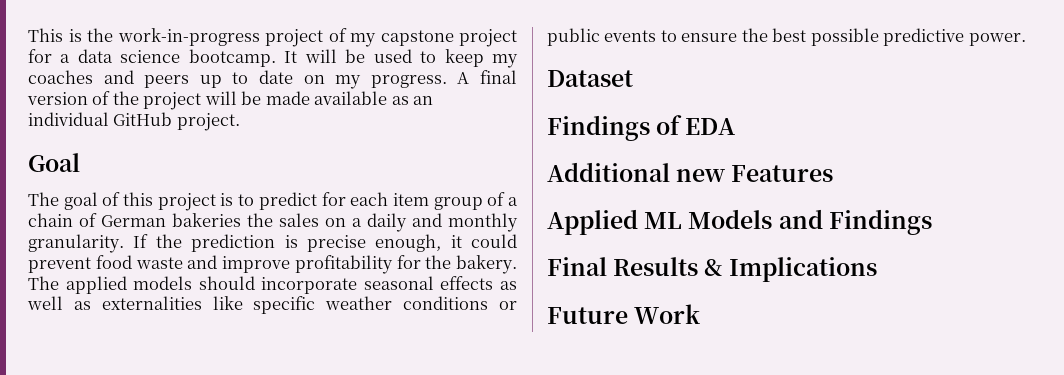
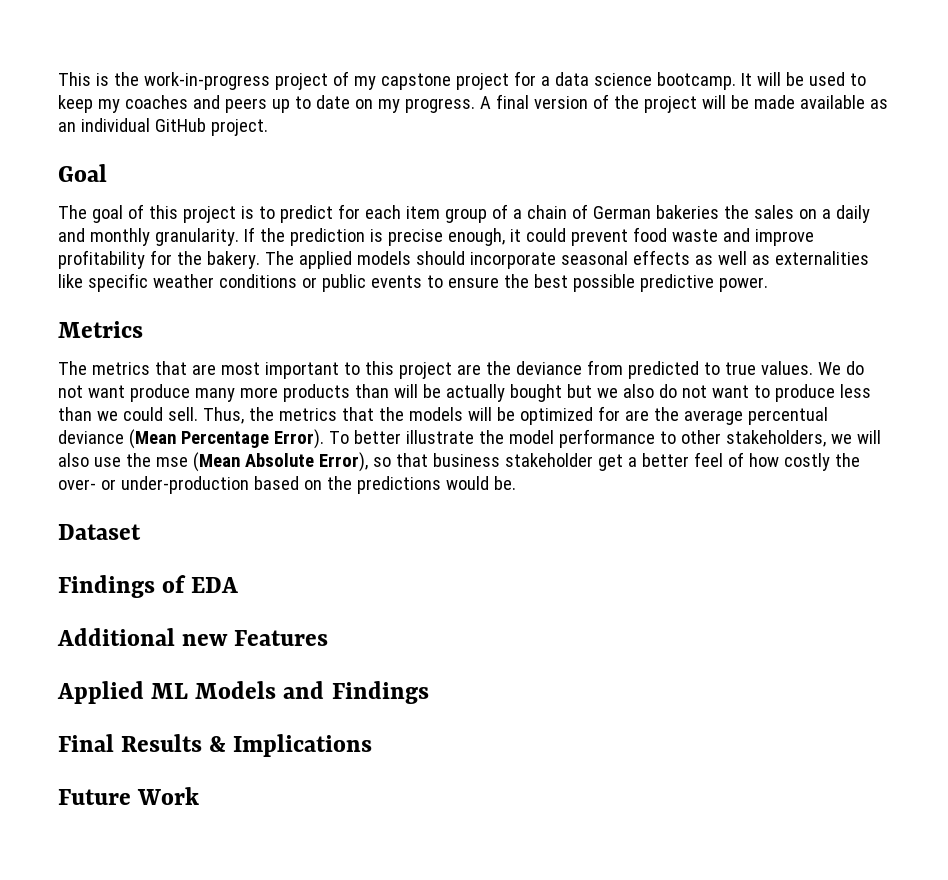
+ Metrics
+ The metrics that are most important to this project are the deviance from predicted to true values. We do not want produce many more products than will be actually bought but we also do not want to produce less than we could sell. Thus, the metrics that the models will be optimized for are the average percentual deviance (Mean Percentage Error). To better illustrate the model performance to other stakeholders, we will also use the mse (Mean Absolute Error), so that business stakeholder get a better feel of how costly the over- or under-production based on the predictions would be.

